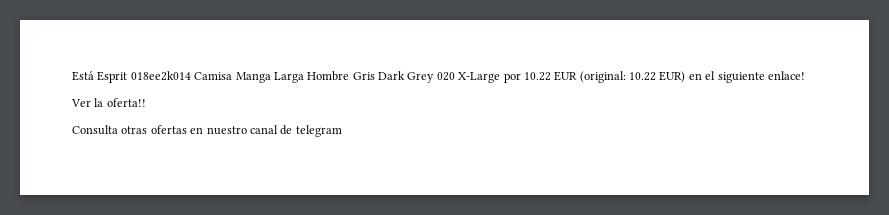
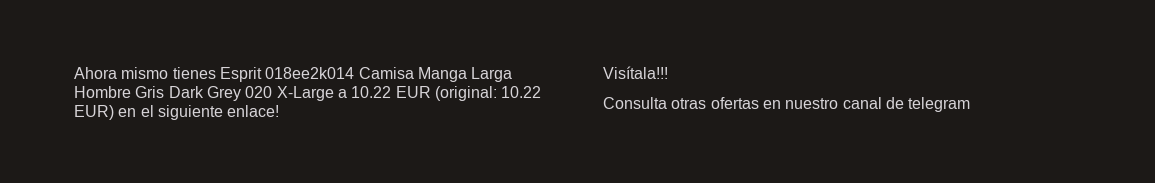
- Está Esprit 018ee2k014 Camisa Manga Larga Hombre Gris Dark Grey 020 X-Large por 10.22 EUR (original: 10.22 EUR) en el siguiente enlace!
+ Ahora mismo tienes Esprit 018ee2k014 Camisa Manga Larga Hombre Gris Dark Grey 020 X-Large a 10.22 EUR (original: 10.22 EUR) en el siguiente enlace!
- Ver la oferta!!
+ Visítala!!!

